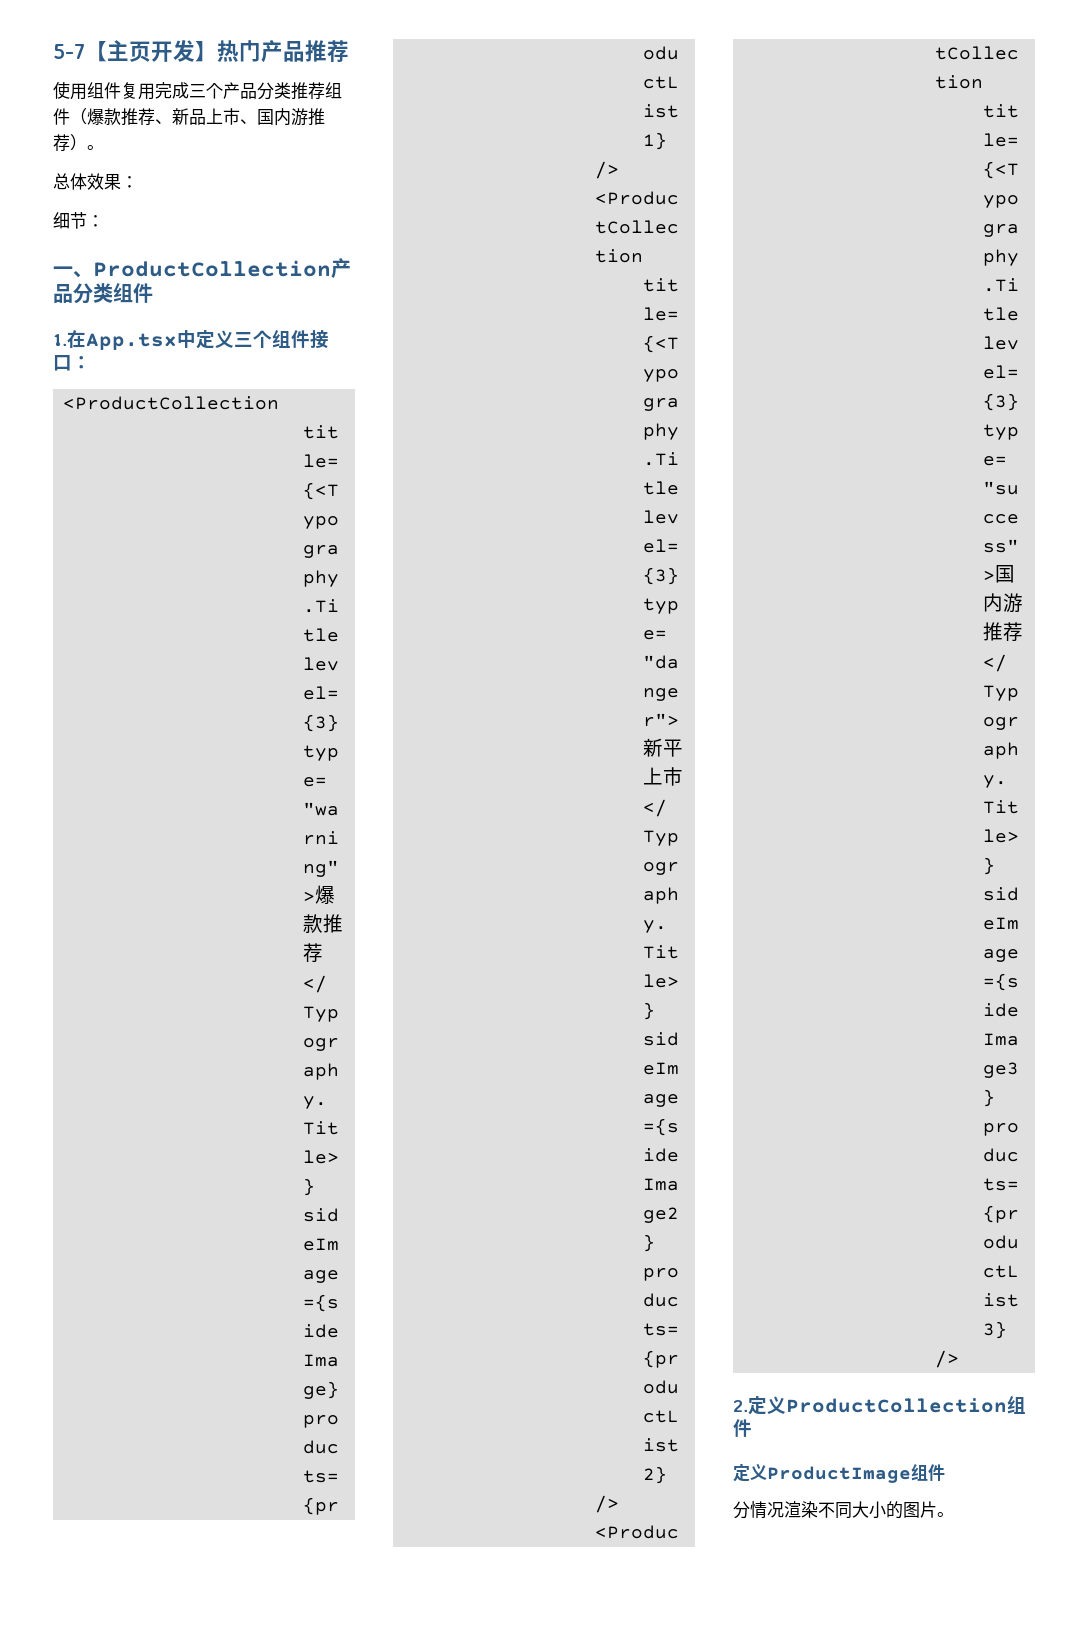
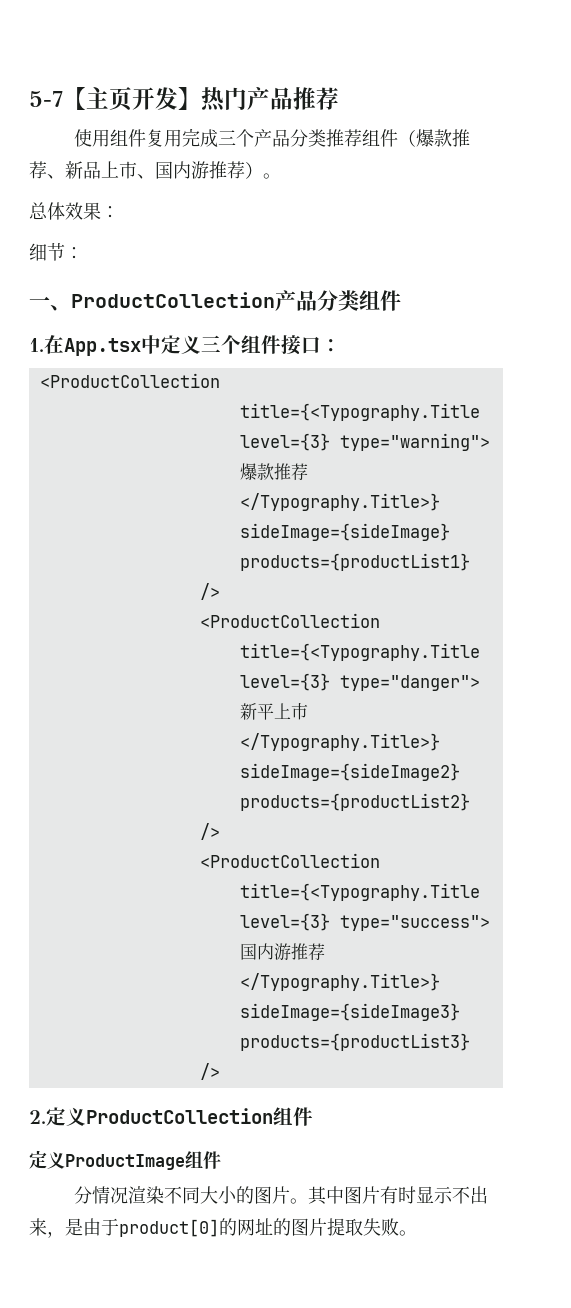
+ 其中图片有时显示不出来，是由于product[0]的网址的图片提取失败。

